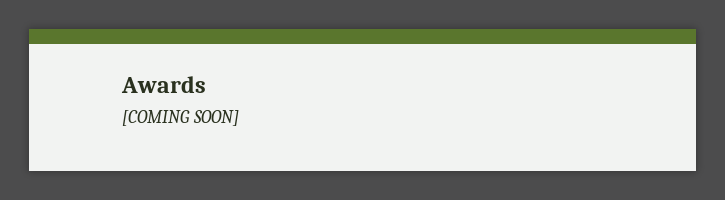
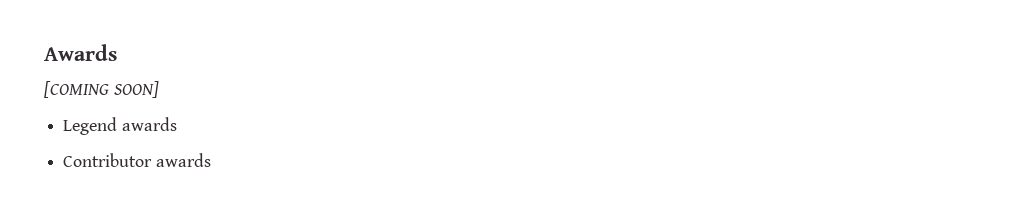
+ Legend awards
+ Contributor awards

